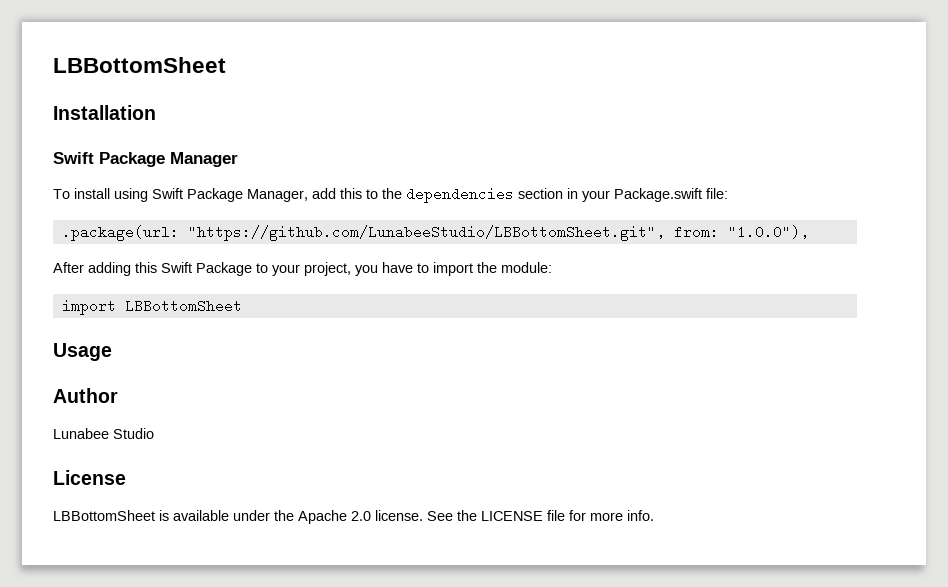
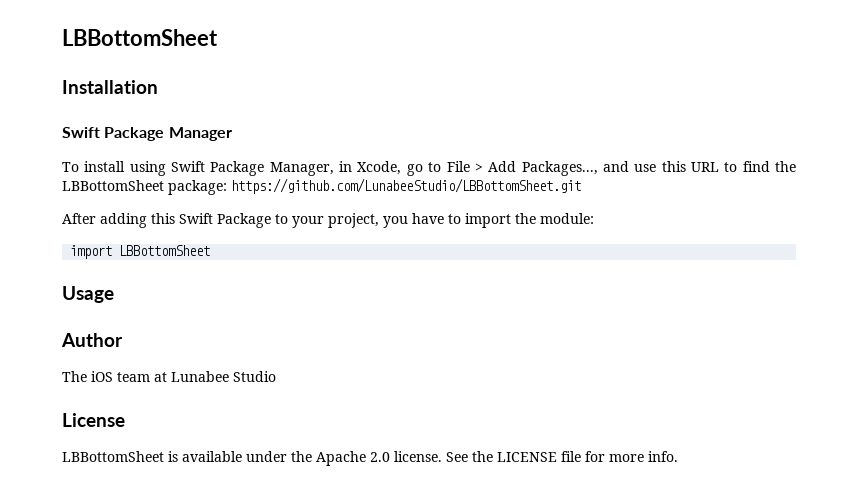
- To install using Swift Package Manager, add this to the dependencies section in your Package.swift file:
- .package(url: "https://github.com/LunabeeStudio/LBBottomSheet.git", from: "1.0.0"),
+ To install using Swift Package Manager, in Xcode, go to File > Add Packages..., and use this URL to find the LBBottomSheet package: https://github.com/LunabeeStudio/LBBottomSheet.git
- Lunabee Studio
+ The iOS team at Lunabee Studio

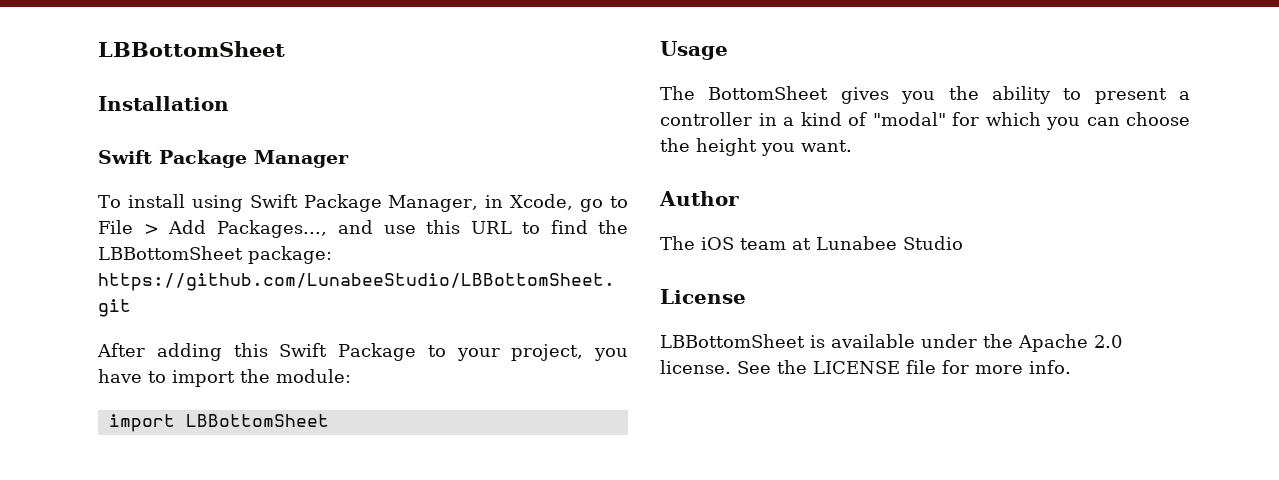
+ The BottomSheet gives you the ability to present a controller in a kind of "modal" for which you can choose the height you want.

